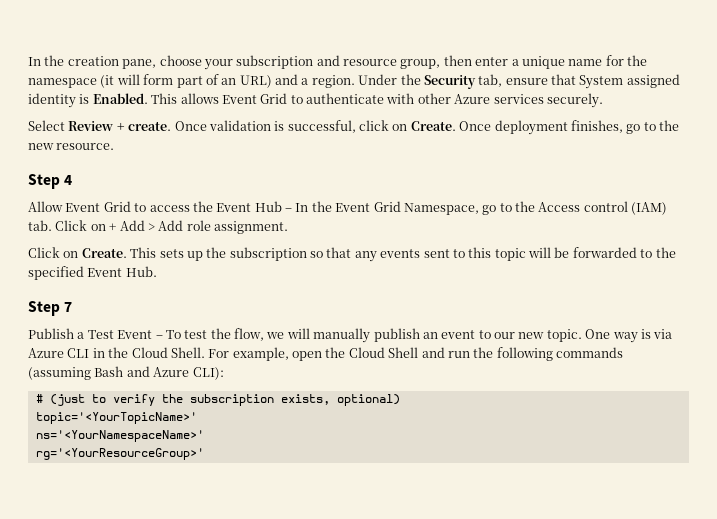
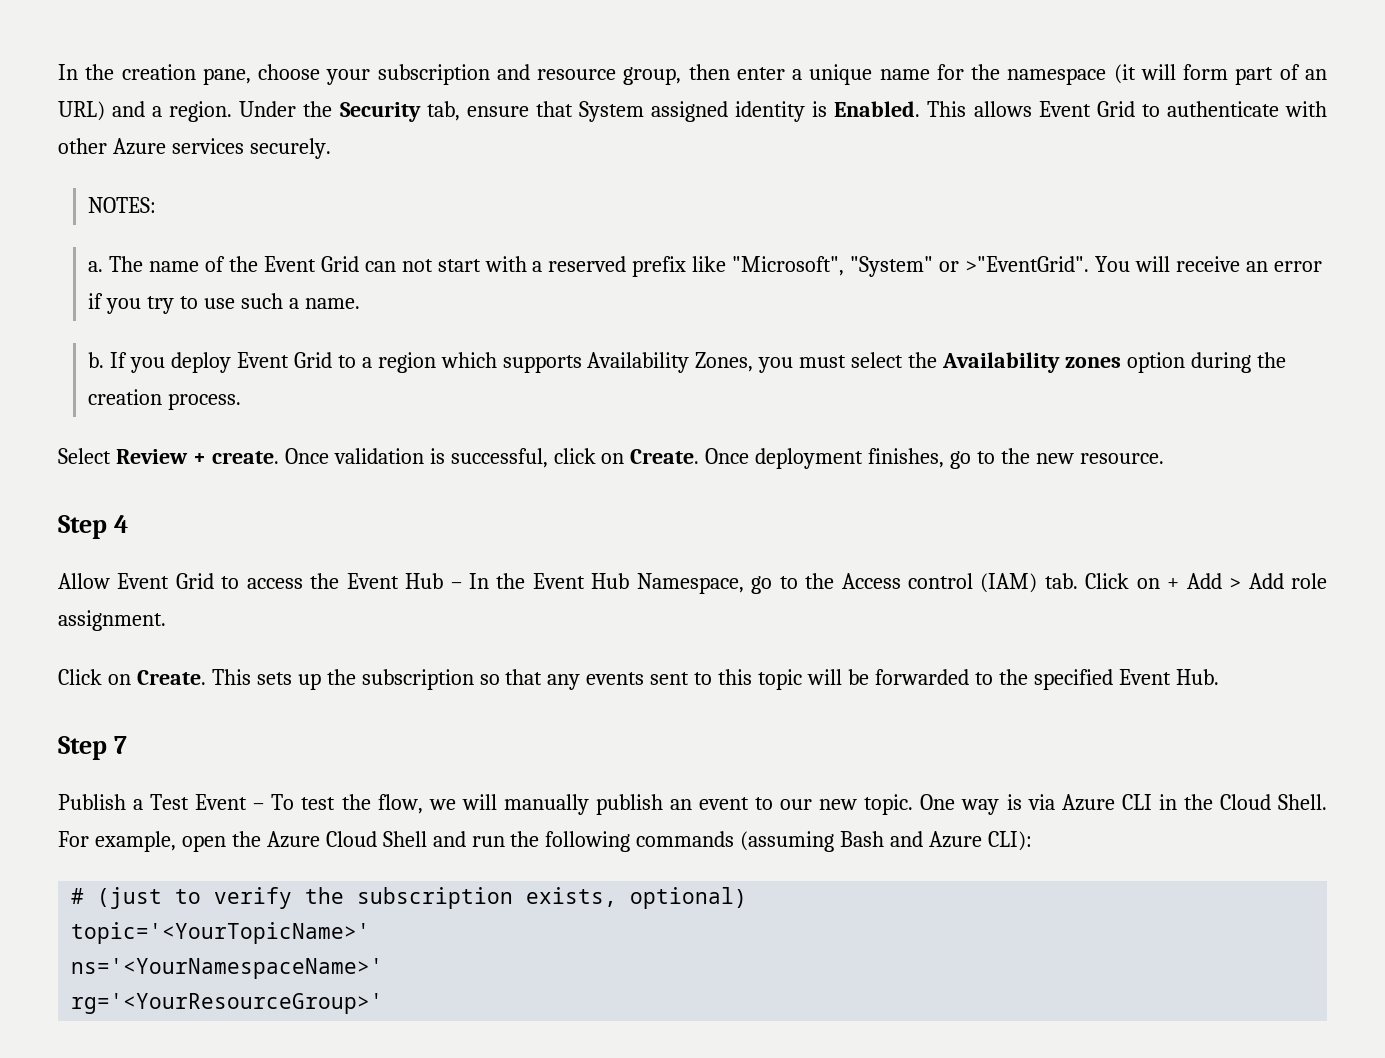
+ NOTES:
+ a. The name of the Event Grid can not start with a reserved prefix like "Microsoft", "System" or >"EventGrid". You will receive an error if you try to use such a name.
+ b. If you deploy Event Grid to a region which supports Availability Zones, you must select the Availability zones option during the creation process.
- Allow Event Grid to access the Event Hub – In the Event Grid Namespace, go to the Access control (IAM) tab. Click on + Add > Add role assignment.
+ Allow Event Grid to access the Event Hub – In the Event Hub Namespace, go to the Access control (IAM) tab. Click on + Add > Add role assignment.
- For example, open the Cloud Shell and run the following commands (assuming Bash and Azure CLI):
+ For example, open the Azure Cloud Shell and run the following commands (assuming Bash and Azure CLI):

